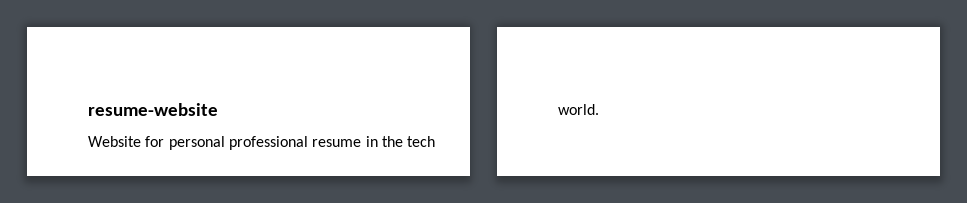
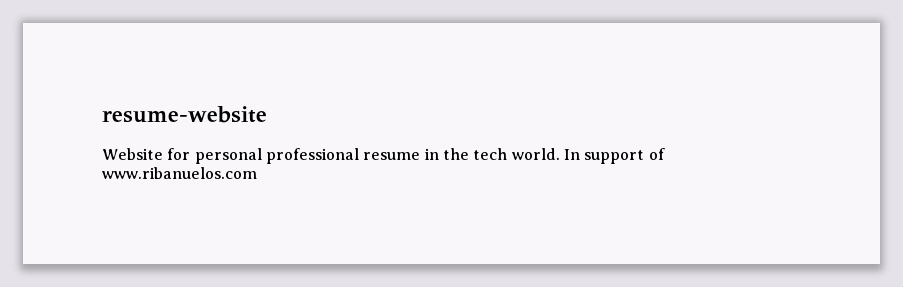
+ In support of www.ribanuelos.com

